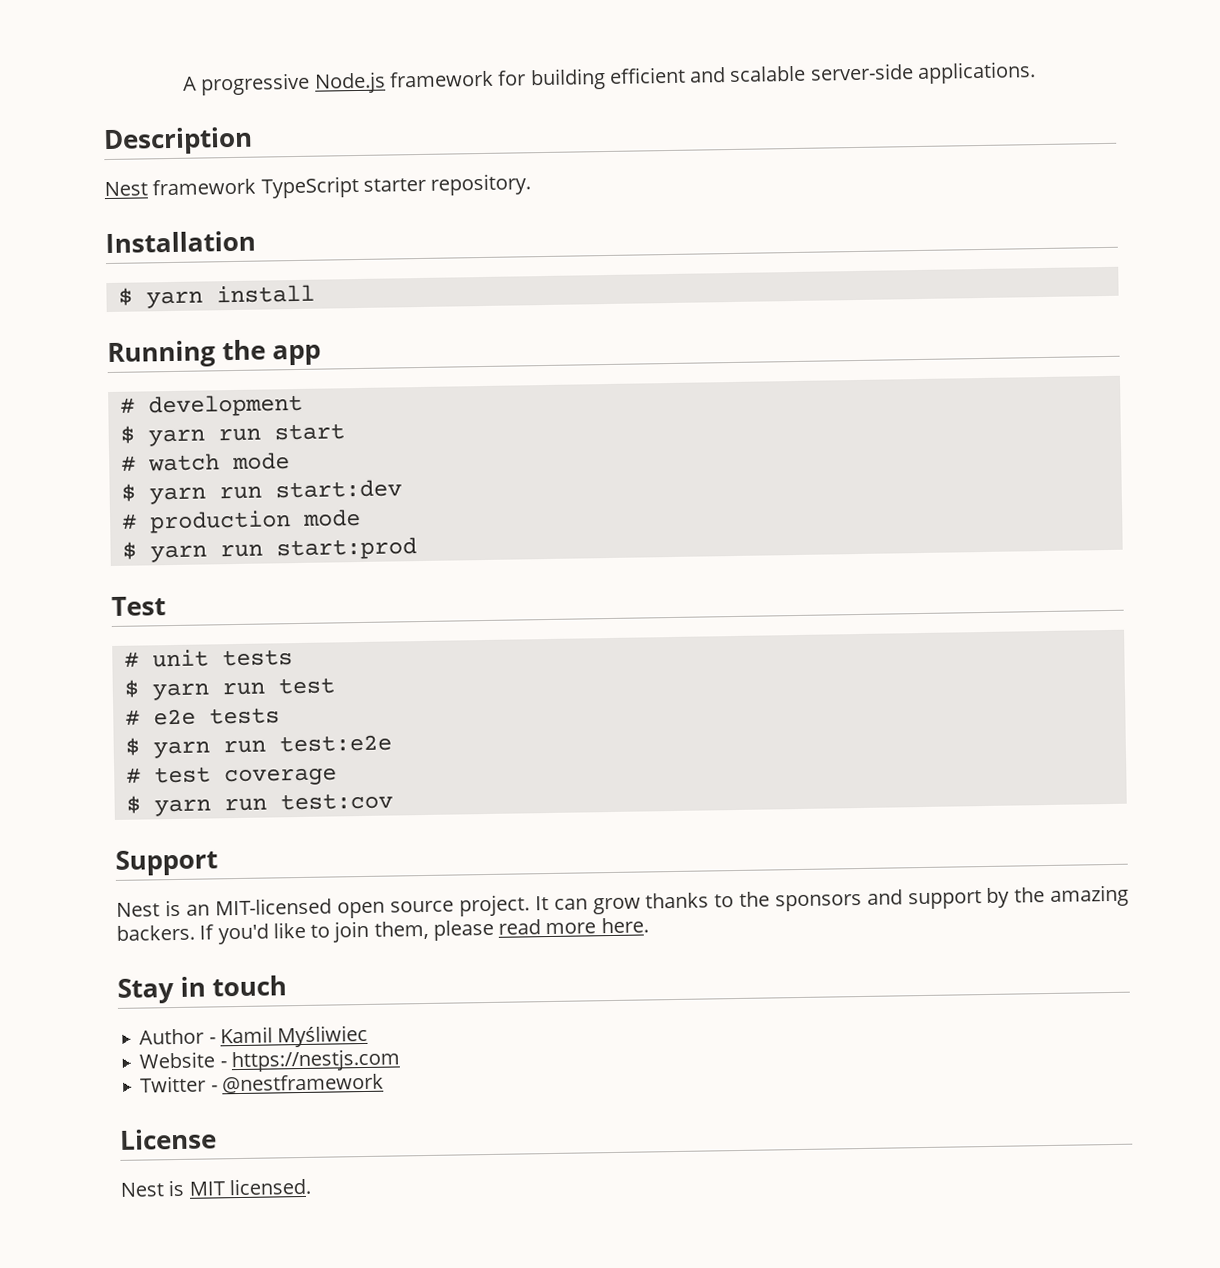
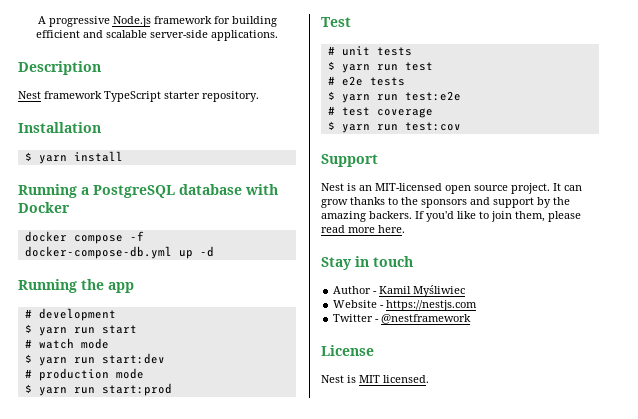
+ Running a PostgreSQL database with Docker
+ docker compose -f docker-compose-db.yml up -d

